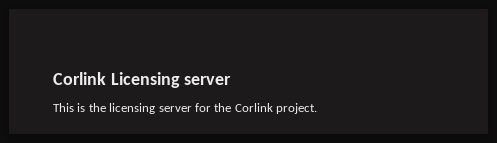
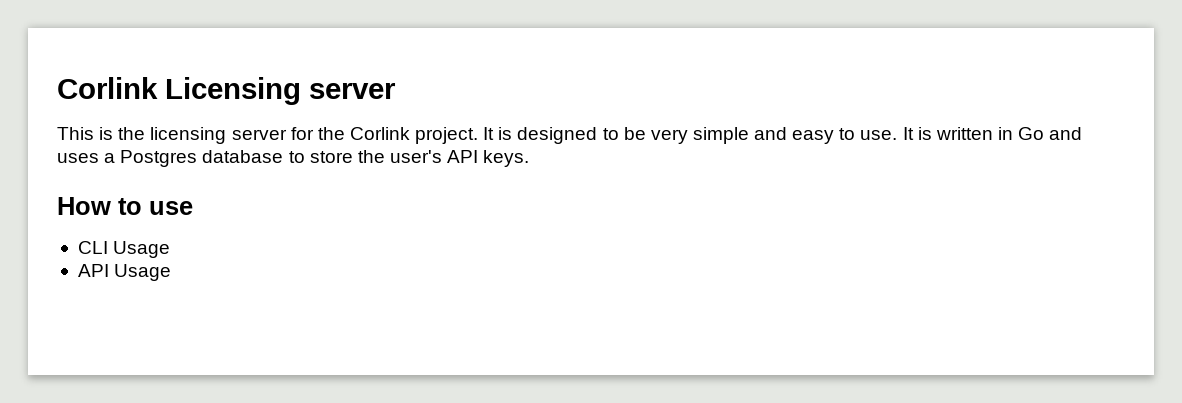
+ It is designed to be very simple and easy to use. It is written in Go and uses a Postgres database to store the user's API keys.
+ How to use
+ CLI Usage
+ API Usage

